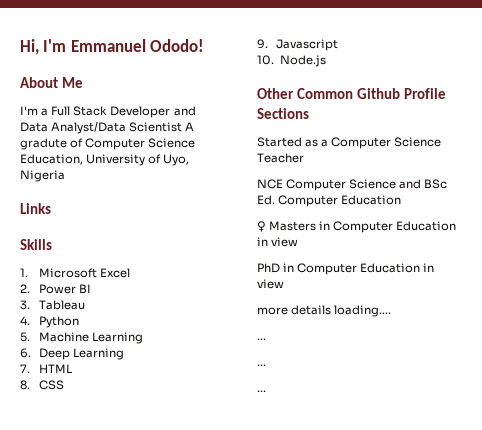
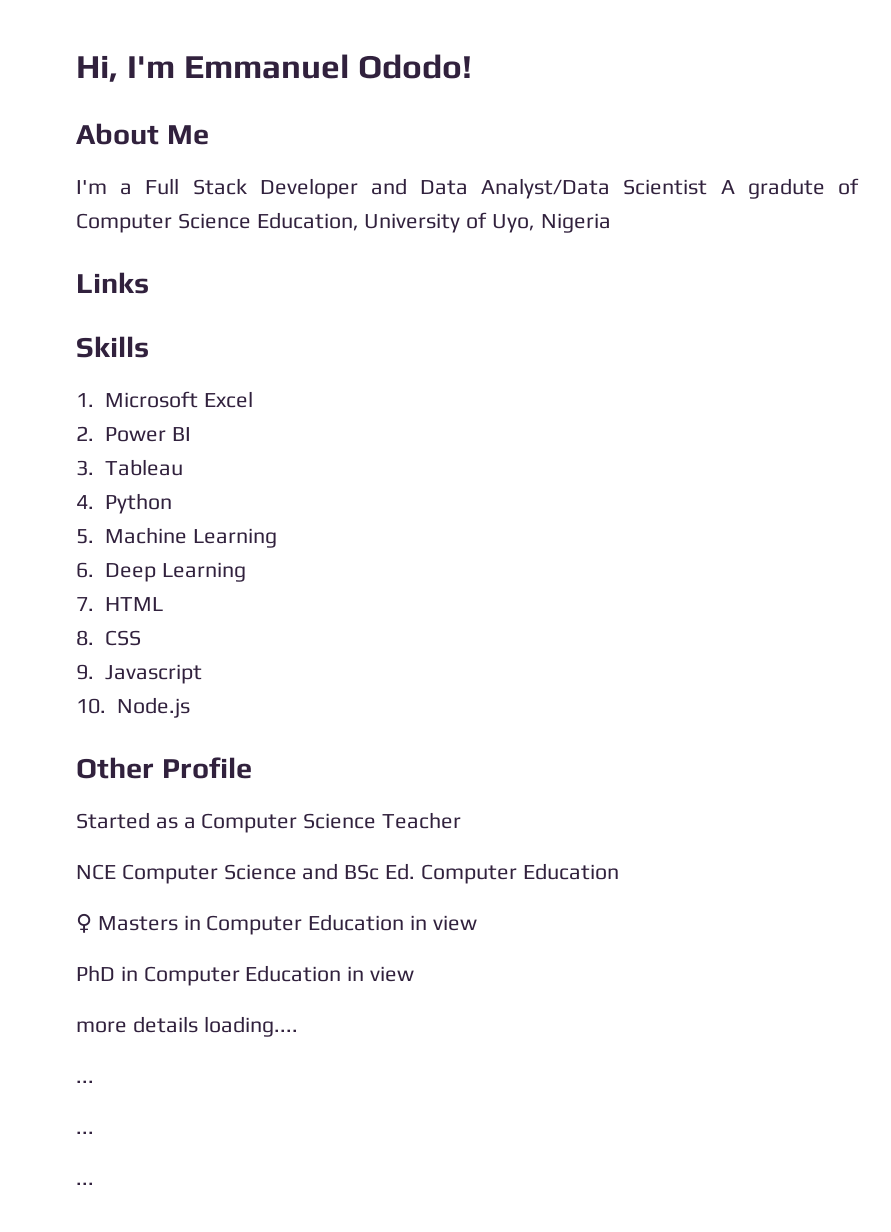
- Other Common Github Profile Sections
+ Other Profile

